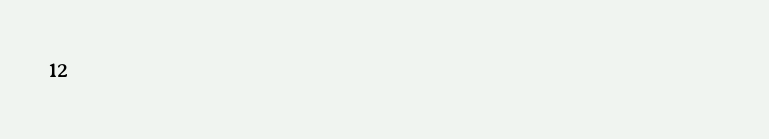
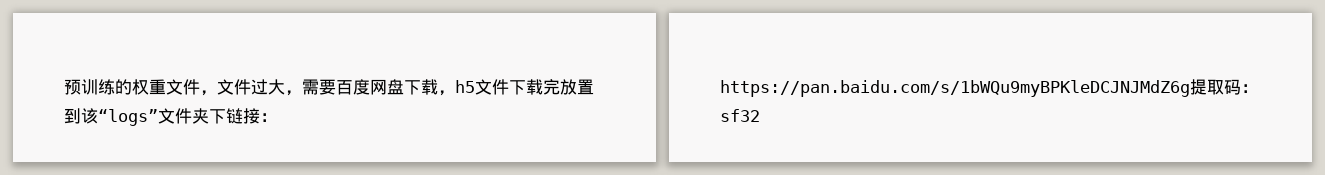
- 12
+ 预训练的权重文件，文件过大，需要百度网盘下载，h5文件下载完放置到该“logs”文件夹下链接：https://pan.baidu.com/s/1bWQu9myBPKleDCJNJMdZ6g提取码：sf32

